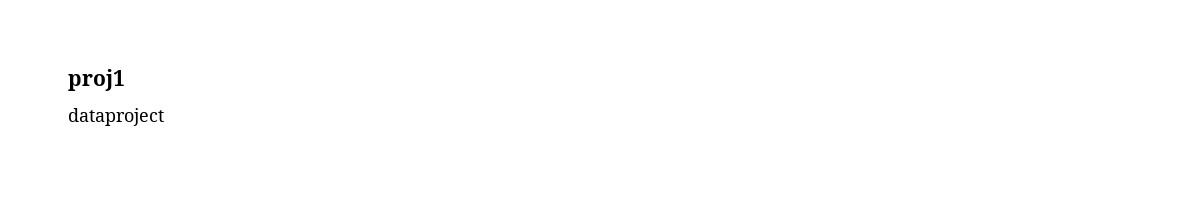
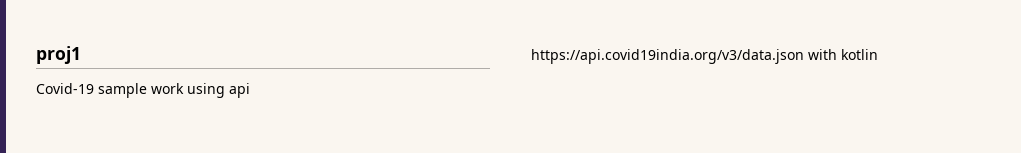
- dataproject
+ Covid-19 sample work using api https://api.covid19india.org/v3/data.json with kotlin

